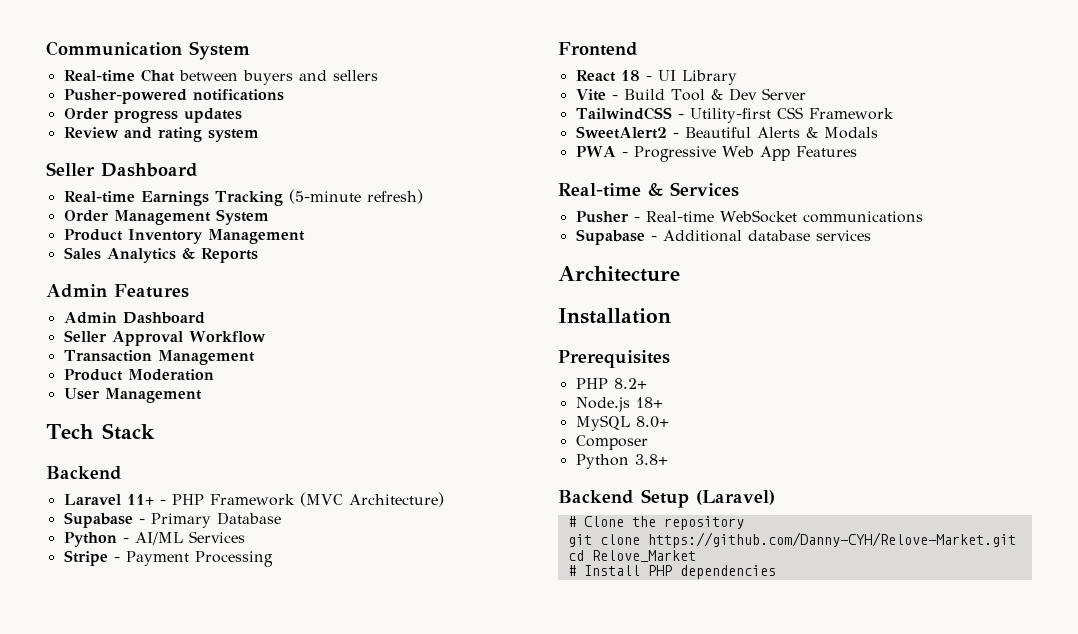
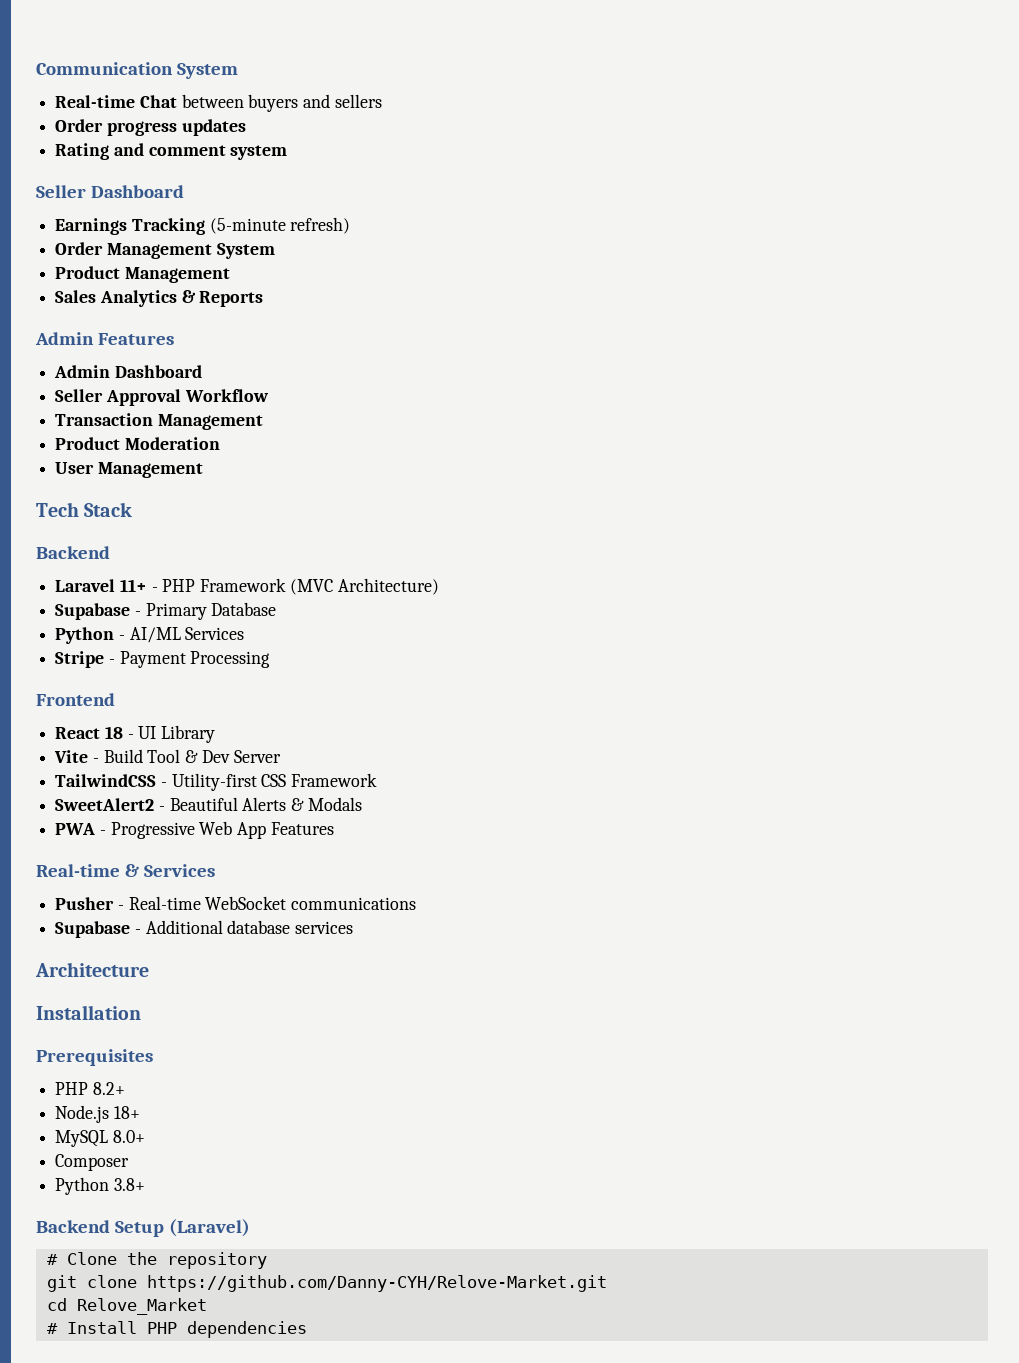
- Pusher-powered notifications
- Review and rating system
+ Rating and comment system
- Real-time Earnings Tracking (5-minute refresh)
+ Earnings Tracking (5-minute refresh)
- Product Inventory Management
+ Product Management

